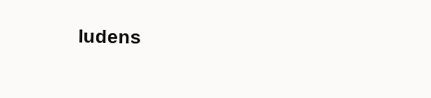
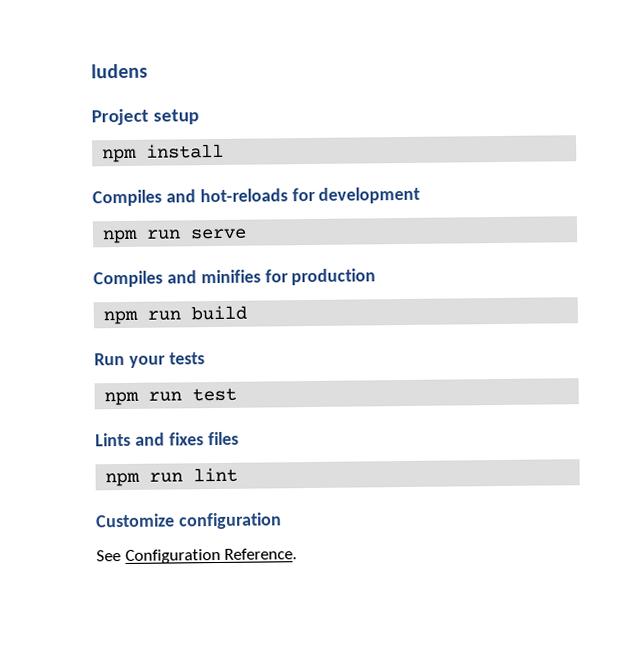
+ Project setup
+ npm install
+ Compiles and hot-reloads for development
+ npm run serve
+ Compiles and minifies for production
+ npm run build
+ Run your tests
+ npm run test
+ Lints and fixes files
+ npm run lint
+ Customize configuration
+ See Configuration Reference.

